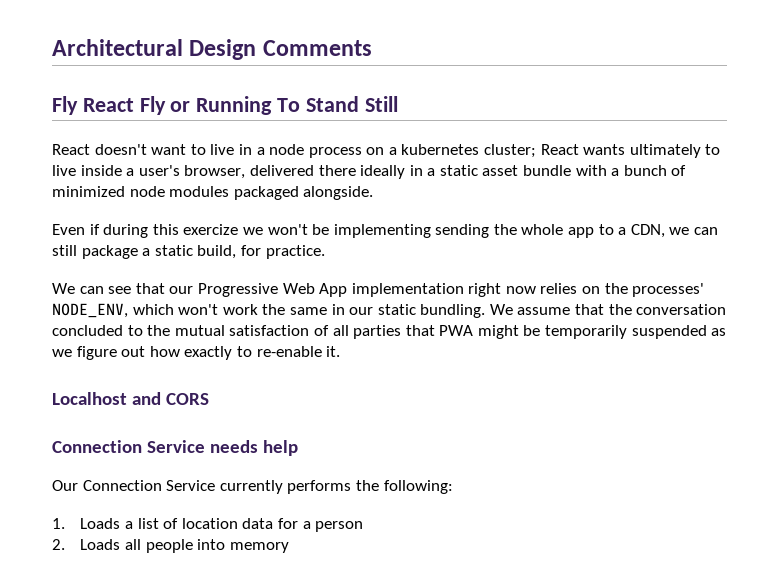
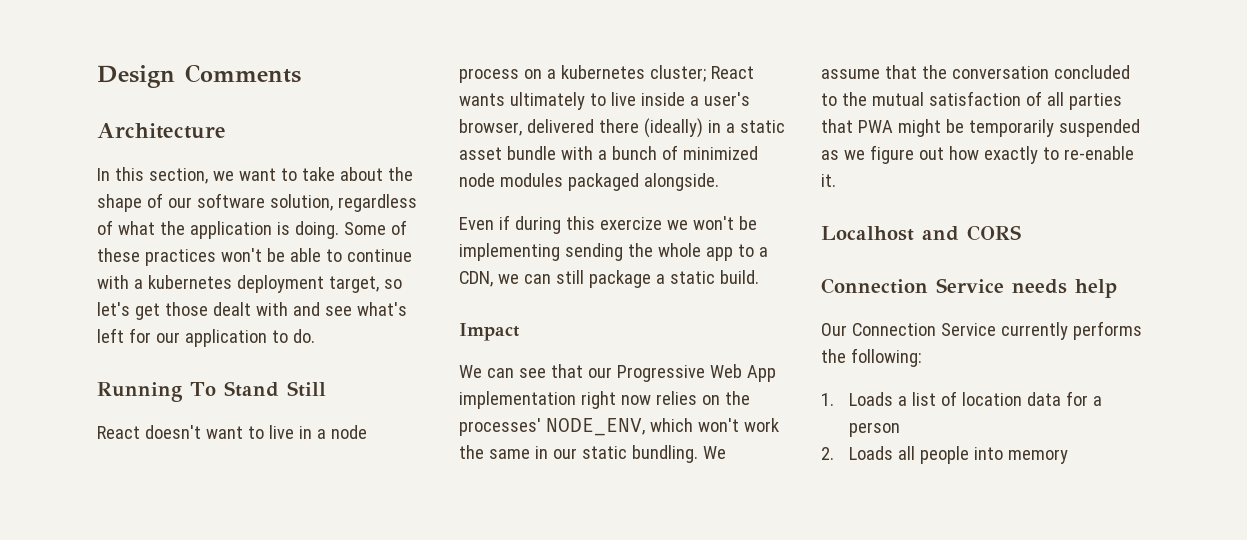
- Architectural Design Comments
+ Design Comments
- Fly React Fly or Running To Stand Still
+ Architecture
+ In this section, we want to take about the shape of our software solution, regardless of what the application is doing. Some of these practices won't be able to continue with a kubernetes deployment target, so let's get those dealt with and see what's left for our application to do.
+ Running To Stand Still
- React doesn't want to live in a node process on a kubernetes cluster; React wants ultimately to live inside a user's browser, delivered there ideally in a static asset bundle with a bunch of minimized node modules packaged alongside.
+ React doesn't want to live in a node process on a kubernetes cluster; React wants ultimately to live inside a user's browser, delivered there (ideally) in a static asset bundle with a bunch of minimized node modules packaged alongside.
- Even if during this exercize we won't be implementing sending the whole app to a CDN, we can still package a static build, for practice.
+ Even if during this exercize we won't be implementing sending the whole app to a CDN, we can still package a static build.
+ Impact

